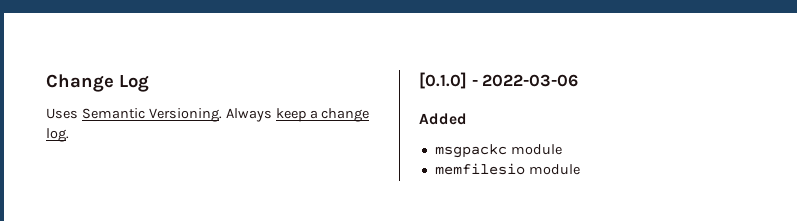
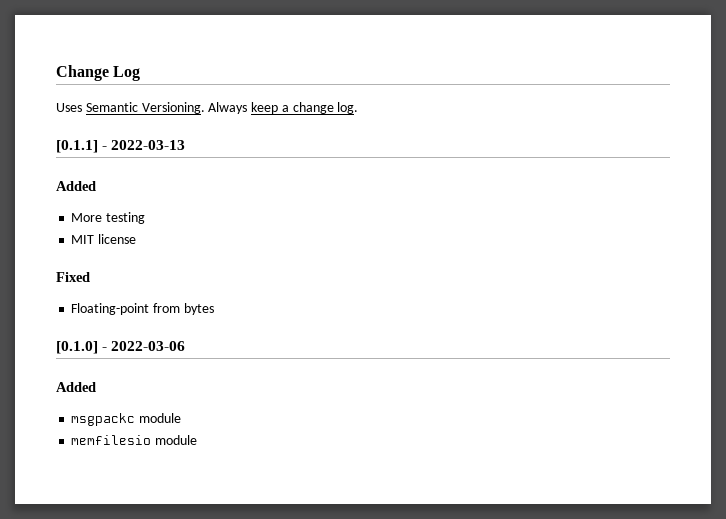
+ [0.1.1] - 2022-03-13
+ Added
+ More testing
+ MIT license
+ Fixed
+ Floating-point from bytes

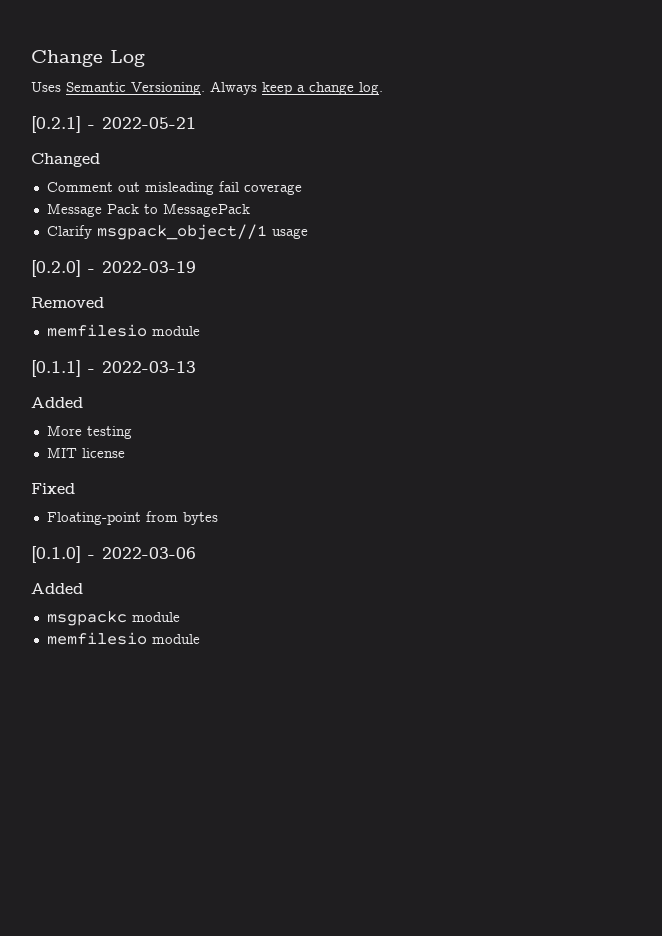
+ [0.2.1] - 2022-05-21
+ Changed
+ Comment out misleading fail coverage
+ Message Pack to MessagePack
+ Clarify msgpack_object//1 usage
+ [0.2.0] - 2022-03-19
+ Removed
+ memfilesio module

